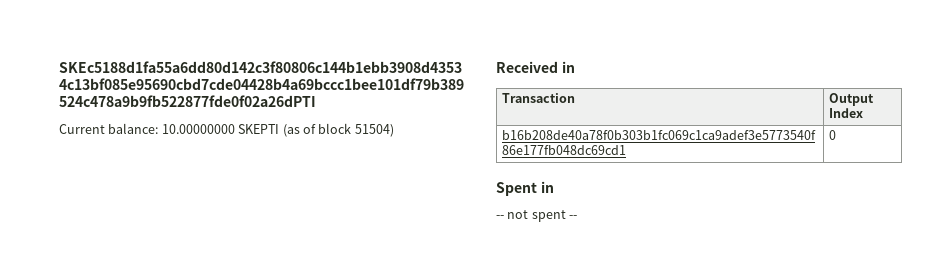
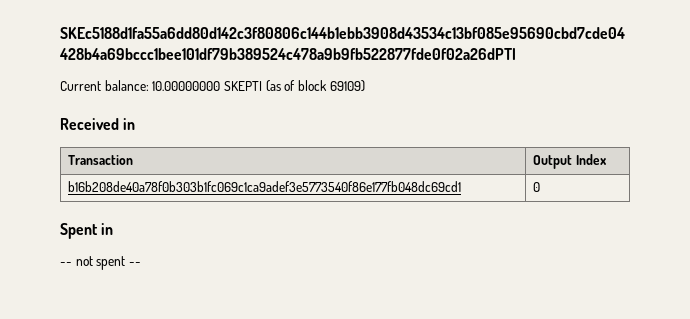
- Current balance: 10.00000000 SKEPTI (as of block 51504)
+ Current balance: 10.00000000 SKEPTI (as of block 69109)

